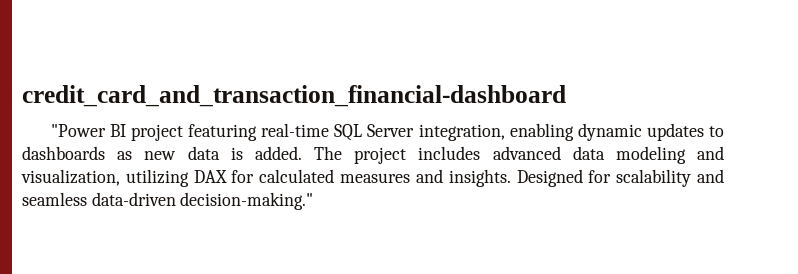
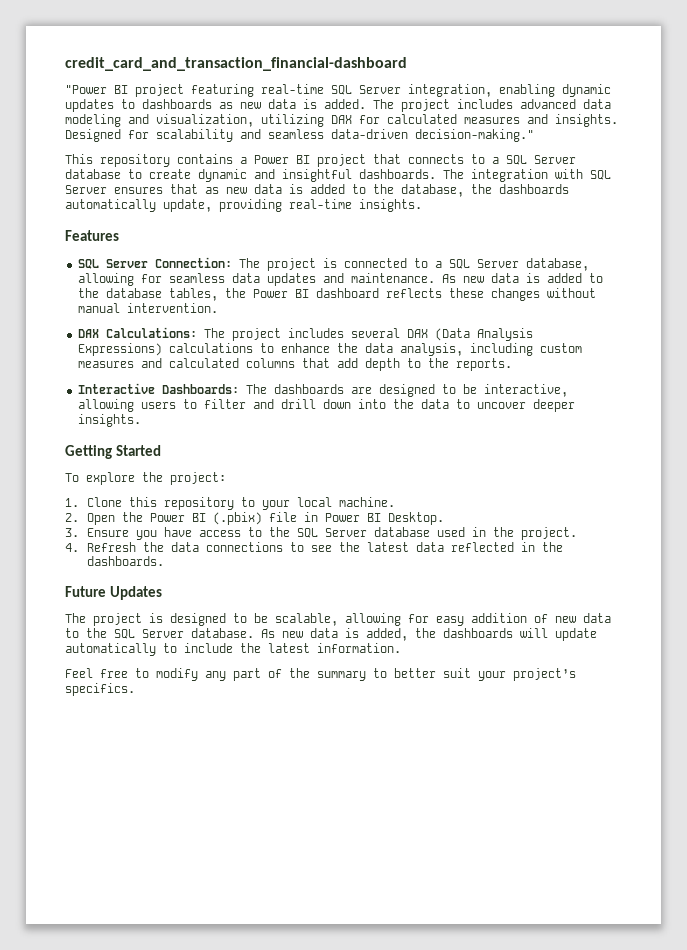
+ This repository contains a Power BI project that connects to a SQL Server database to create dynamic and insightful dashboards. The integration with SQL Server ensures that as new data is added to the database, the dashboards automatically update, providing real-time insights.
+ Features
+ SQL Server Connection: The project is connected to a SQL Server database, allowing for seamless data updates and maintenance. As new data is added to the database tables, the Power BI dashboard reflects these changes without manual intervention.
+ DAX Calculations: The project includes several DAX (Data Analysis Expressions) calculations to enhance the data analysis, including custom measures and calculated columns that add depth to the reports.
+ Interactive Dashboards: The dashboards are designed to be interactive, allowing users to filter and drill down into the data to uncover deeper insights.
+ Getting Started
+ To explore the project:
+ 1. Clone this repository to your local machine.
+ 2. Open the Power BI (.pbix) file in Power BI Desktop.
+ 3. Ensure you have access to the SQL Server database used in the project.
+ 4. Refresh the data connections to see the latest data reflected in the dashboards.
+ Future Updates
+ The project is designed to be scalable, allowing for easy addition of new data to the SQL Server database. As new data is added, the dashboards will update automatically to include the latest information.
+ Feel free to modify any part of the summary to better suit your project’s specifics.

